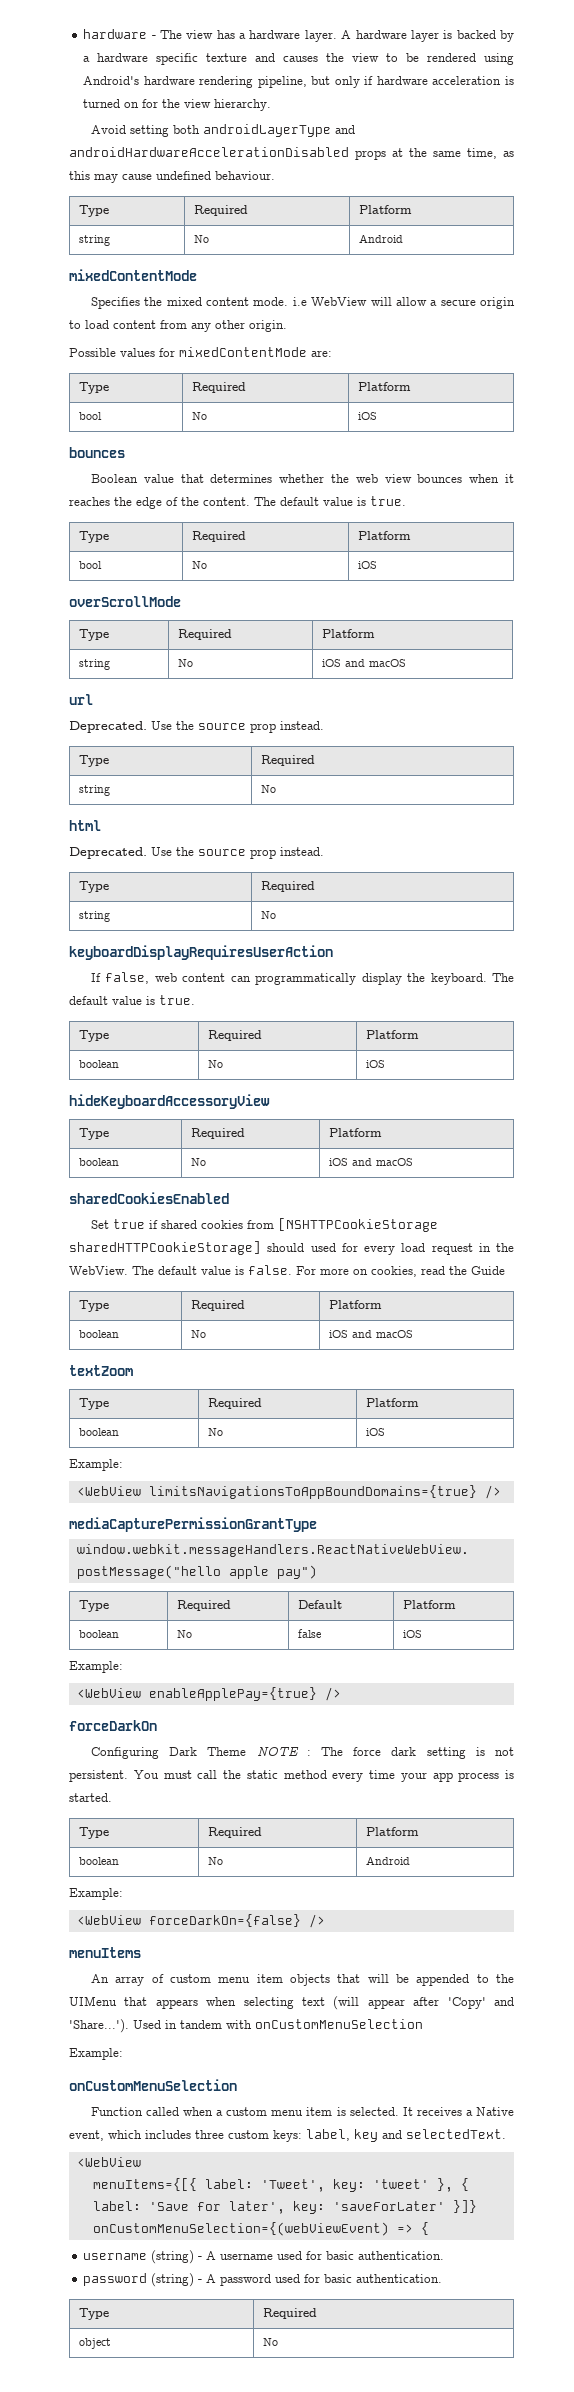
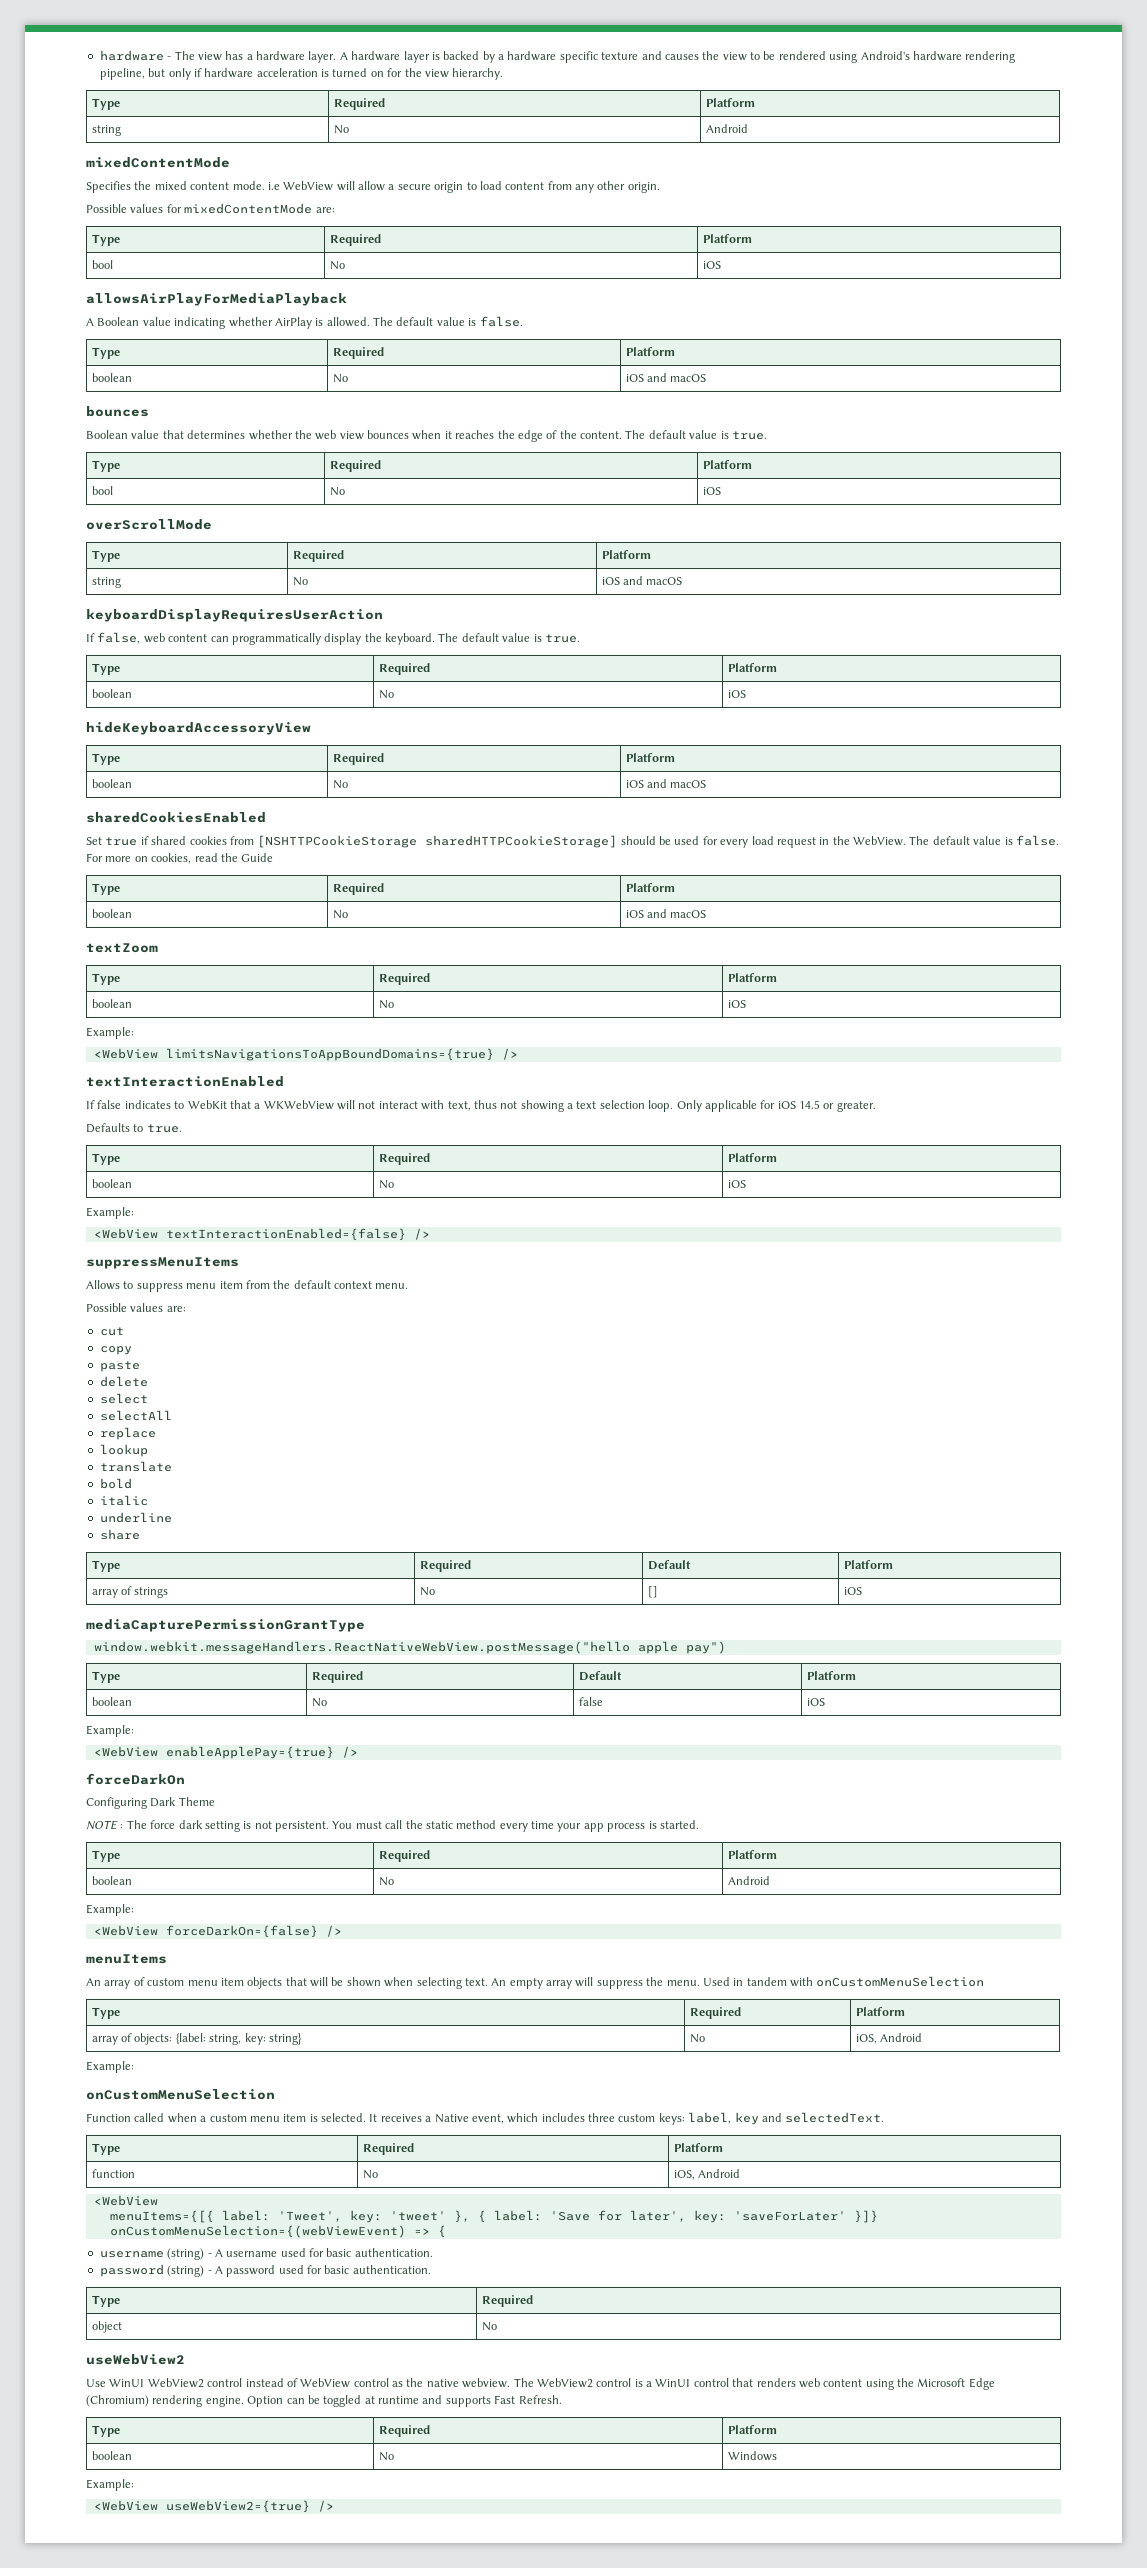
- Avoid setting both androidLayerType and androidHardwareAccelerationDisabled props at the same time, as this may cause undefined behaviour.
+ allowsAirPlayForMediaPlayback
+ A Boolean value indicating whether AirPlay is allowed. The default value is false.
+ Type | Required | Platform
+ boolean | No | iOS and macOS
- url
- Deprecated. Use the source prop instead.
- Type | Required
- string | No
- html
- Deprecated. Use the source prop instead.
- Type | Required
- string | No
- Set true if shared cookies from [NSHTTPCookieStorage sharedHTTPCookieStorage] should used for every load request in the WebView.
+ Set true if shared cookies from [NSHTTPCookieStorage sharedHTTPCookieStorage] should be used for every load request in the WebView.
+ textInteractionEnabled
+ If false indicates to WebKit that a WKWebView will not interact with text, thus not showing a text selection loop. Only applicable for iOS 14.5 or greater.
+ Defaults to true.
+ Type | Required | Platform
+ boolean | No | iOS
+ Example:
+ <WebView textInteractionEnabled={false} />
+ suppressMenuItems
+ Allows to suppress menu item from the default context menu.
+ Possible values are:
+ cut
+ copy
+ paste
+ delete
+ select
+ selectAll
+ replace
+ lookup
+ translate
+ bold
+ italic
+ underline
+ share
+ Type | Required | Default | Platform
+ array of strings | No | [] | iOS
- Configuring Dark Theme NOTE : The force dark setting is not persistent.
+ Configuring Dark Theme
+ NOTE : The force dark setting is not persistent.
- An array of custom menu item objects that will be appended to the UIMenu that appears when selecting text (will appear after 'Copy' and 'Share...'). Used in tandem with onCustomMenuSelection
+ An array of custom menu item objects that will be shown when selecting text. An empty array will suppress the menu. Used in tandem with onCustomMenuSelection
+ Type | Required | Platform
+ array of objects: {label: string, key: string} | No | iOS, Android
  It receives a Native event, which includes three custom keys: label, key and selectedText.
+ Type | Required | Platform
+ function | No | iOS, Android
+ useWebView2
+ Use WinUI WebView2 control instead of WebView control as the native webview. The WebView2 control is a WinUI control that renders web content using the Microsoft Edge (Chromium) rendering engine. Option can be toggled at runtime and supports Fast Refresh.
+ Type | Required | Platform
+ boolean | No | Windows
+ Example:
+ <WebView useWebView2={true} />

